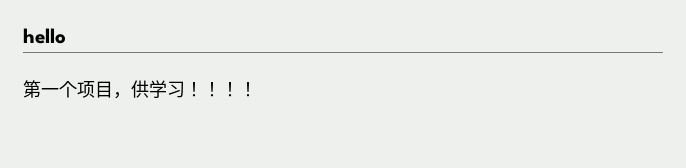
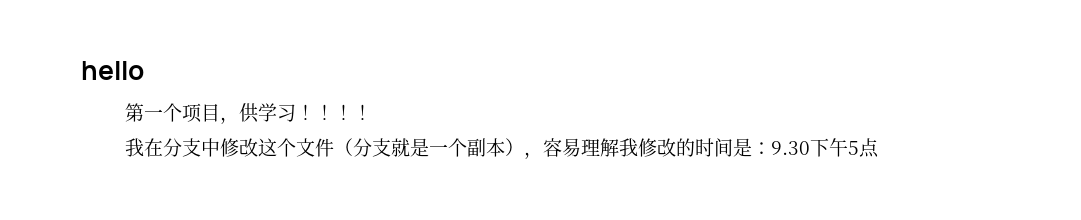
+ 我在分支中修改这个文件（分支就是一个副本），容易理解我修改的时间是：9.30下午5点

